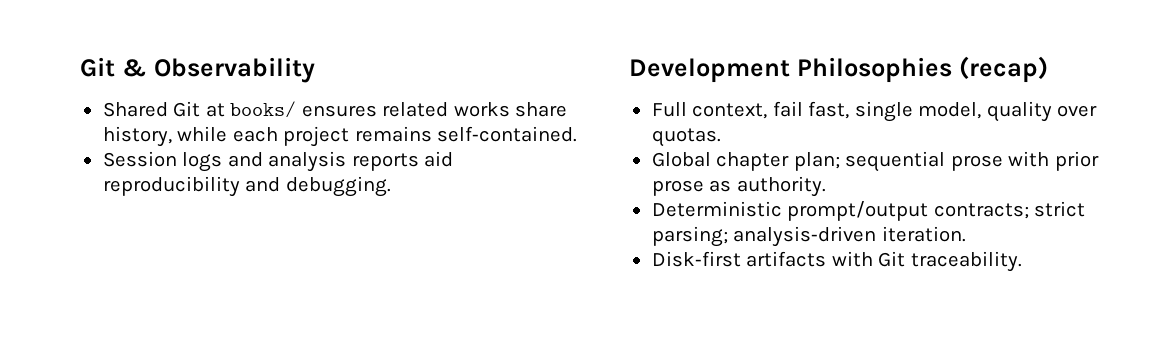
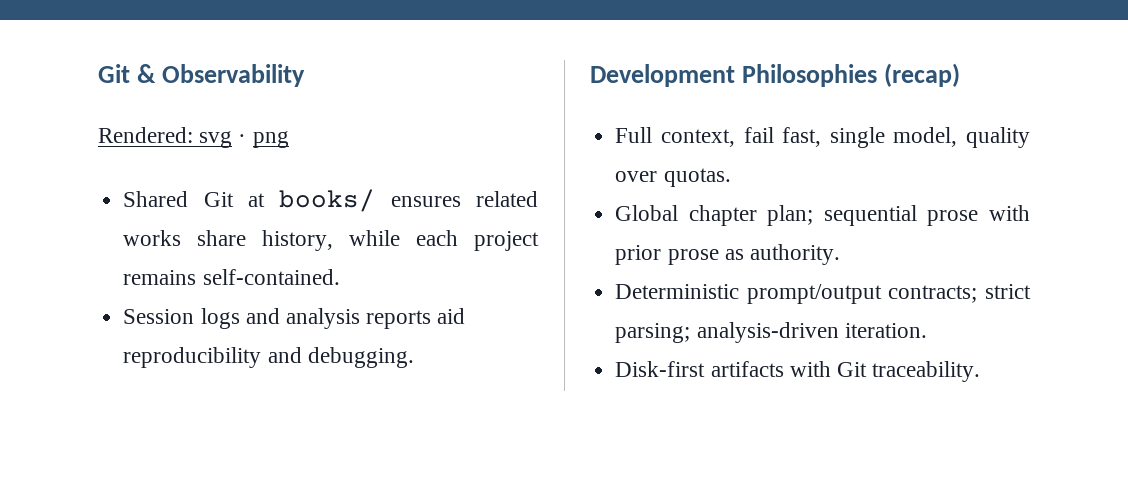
+ Rendered: svg · png

